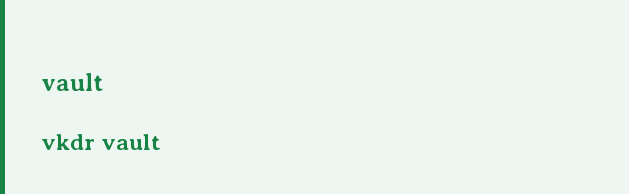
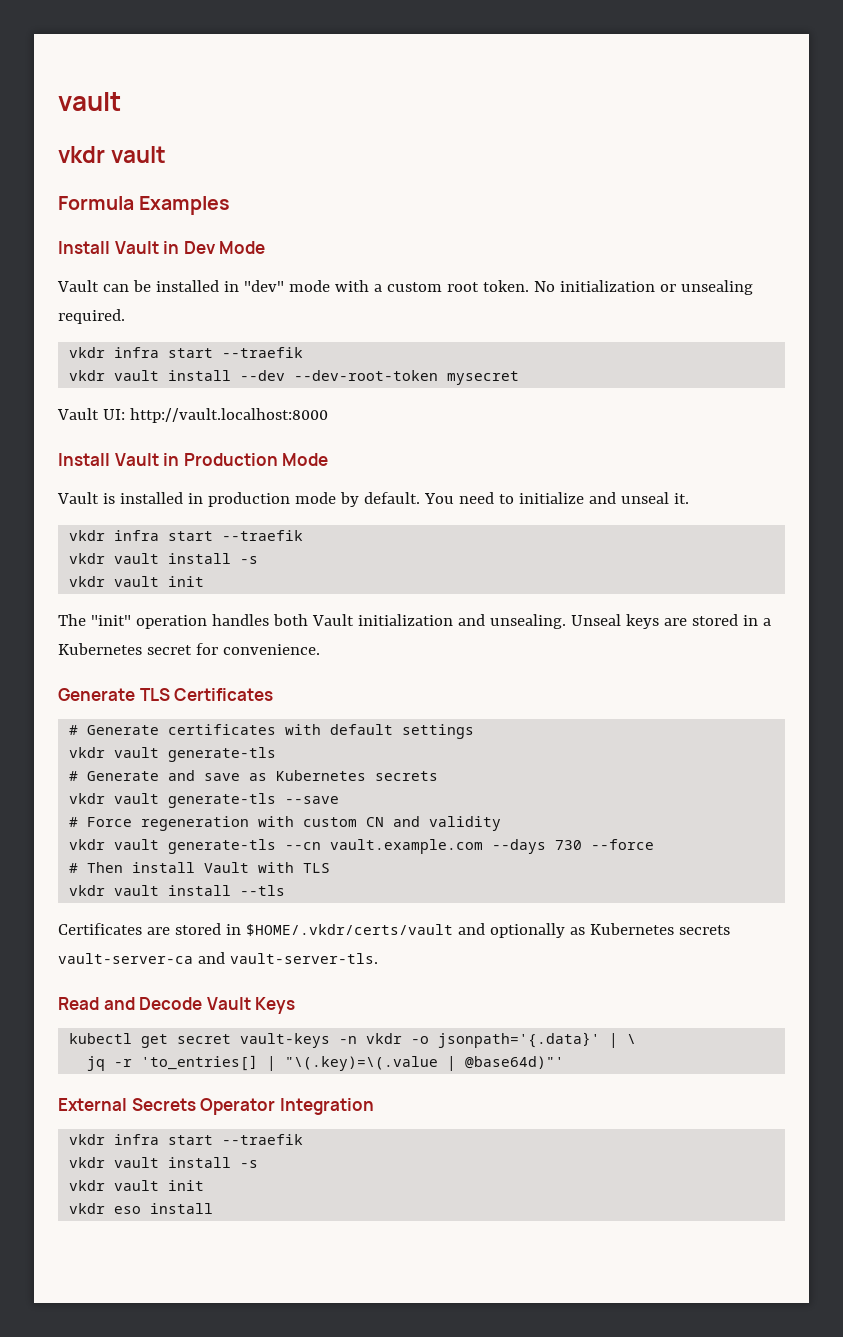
+ Formula Examples
+ Install Vault in Dev Mode
+ Vault can be installed in "dev" mode with a custom root token. No initialization or unsealing required.
+ vkdr infra start --traefik
+ vkdr vault install --dev --dev-root-token mysecret
+ Vault UI: http://vault.localhost:8000
+ Install Vault in Production Mode
+ Vault is installed in production mode by default. You need to initialize and unseal it.
+ vkdr infra start --traefik
+ vkdr vault install -s
+ vkdr vault init
+ The "init" operation handles both Vault initialization and unsealing. Unseal keys are stored in a Kubernetes secret for convenience.
+ Generate TLS Certificates
+ # Generate certificates with default settings
+ vkdr vault generate-tls
+ # Generate and save as Kubernetes secrets
+ vkdr vault generate-tls --save
+ # Force regeneration with custom CN and validity
+ vkdr vault generate-tls --cn vault.example.com --days 730 --force
+ # Then install Vault with TLS
+ vkdr vault install --tls
+ Certificates are stored in $HOME/.vkdr/certs/vault and optionally as Kubernetes secrets vault-server-ca and vault-server-tls.
+ Read and Decode Vault Keys
+ kubectl get secret vault-keys -n vkdr -o jsonpath='{.data}' | \
+ jq -r 'to_entries[] | "\(.key)=\(.value | @base64d)"'
+ External Secrets Operator Integration
+ vkdr infra start --traefik
+ vkdr vault install -s
+ vkdr vault init
+ vkdr eso install

